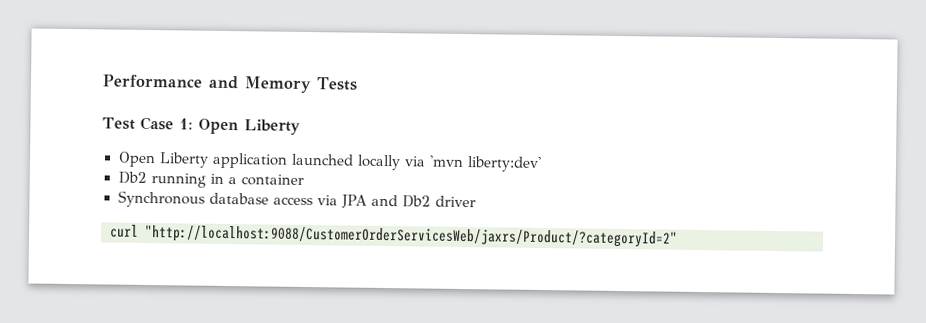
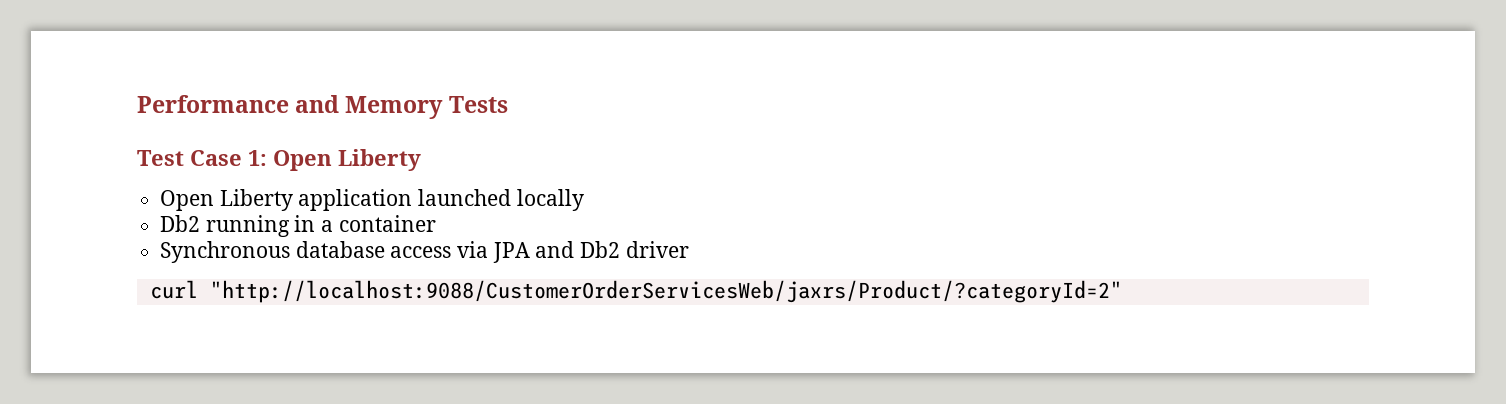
- Open Liberty application launched locally via 'mvn liberty:dev'
+ Open Liberty application launched locally

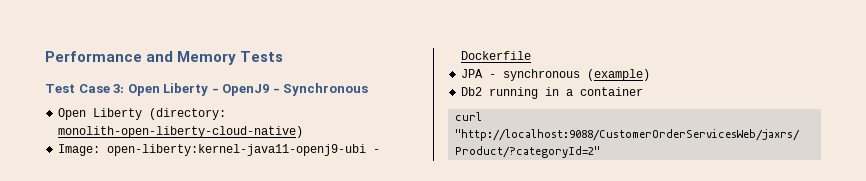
- Test Case 1: Open Liberty
- Open Liberty application launched locally
+ Test Case 3: Open Liberty - OpenJ9 - Synchronous
+ Open Liberty (directory: monolith-open-liberty-cloud-native)
+ Image: open-liberty:kernel-java11-openj9-ubi - Dockerfile
+ JPA - synchronous (example)
- Synchronous database access via JPA and Db2 driver

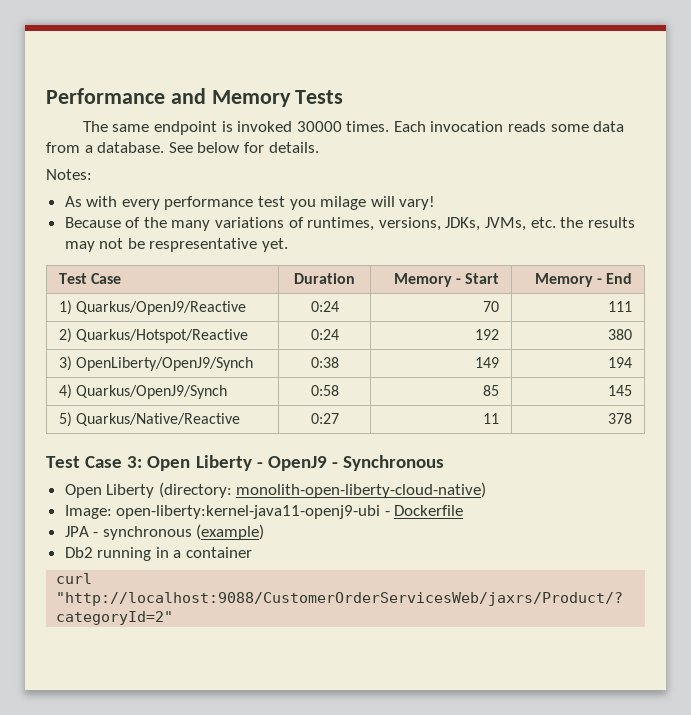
+ The same endpoint is invoked 30000 times. Each invocation reads some data from a database. See below for details.
+ Notes:
+ As with every performance test you milage will vary!
+ Because of the many variations of runtimes, versions, JDKs, JVMs, etc. the results may not be respresentative yet.
+ Test Case | Duration | Memory - Start | Memory - End
+ 1) Quarkus/OpenJ9/Reactive | 0:24 | 70 | 111
+ 2) Quarkus/Hotspot/Reactive | 0:24 | 192 | 380
+ 3) OpenLiberty/OpenJ9/Synch | 0:38 | 149 | 194
+ 4) Quarkus/OpenJ9/Synch | 0:58 | 85 | 145
+ 5) Quarkus/Native/Reactive | 0:27 | 11 | 378

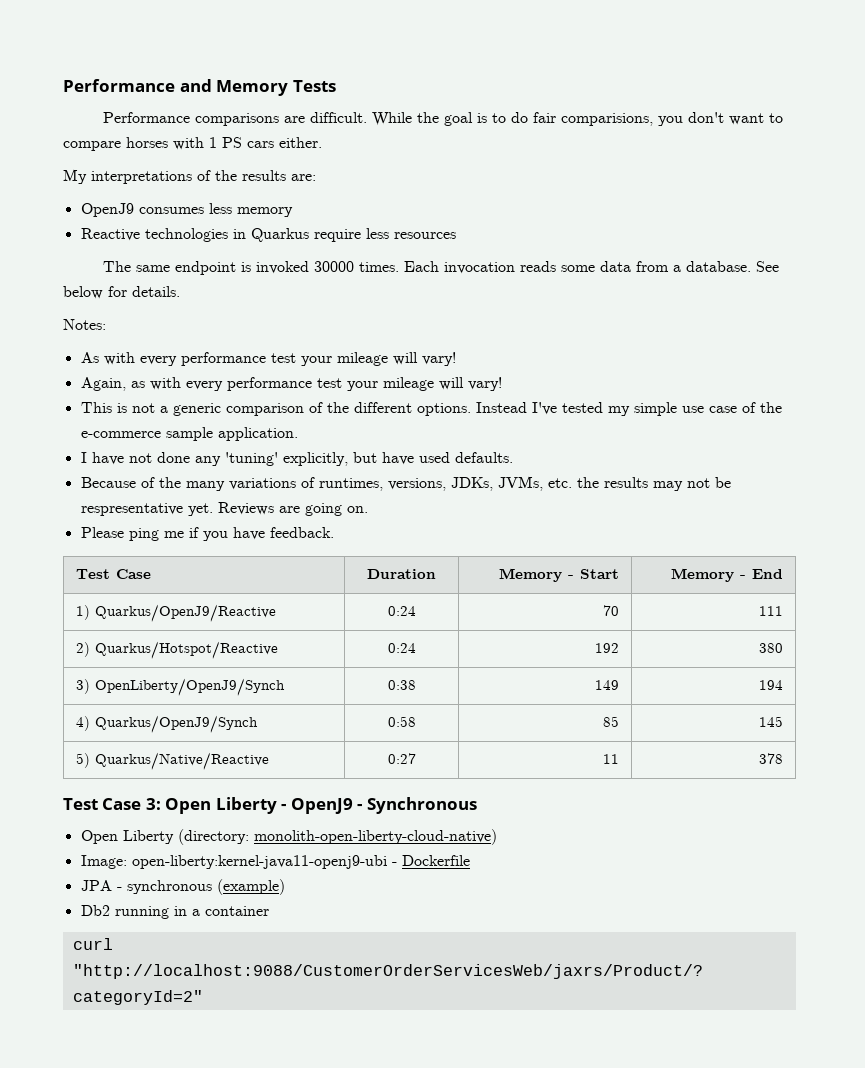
+ Performance comparisons are difficult. While the goal is to do fair comparisions, you don't want to compare horses with 1 PS cars either.
+ My interpretations of the results are:
+ OpenJ9 consumes less memory
+ Reactive technologies in Quarkus require less resources
- As with every performance test you milage will vary!
+ As with every performance test your mileage will vary!
+ Again, as with every performance test your mileage will vary!
+ This is not a generic comparison of the different options. Instead I've tested my simple use case of the e-commerce sample application.
+ I have not done any 'tuning' explicitly, but have used defaults.
+ Reviews are going on.
+ Please ping me if you have feedback.

